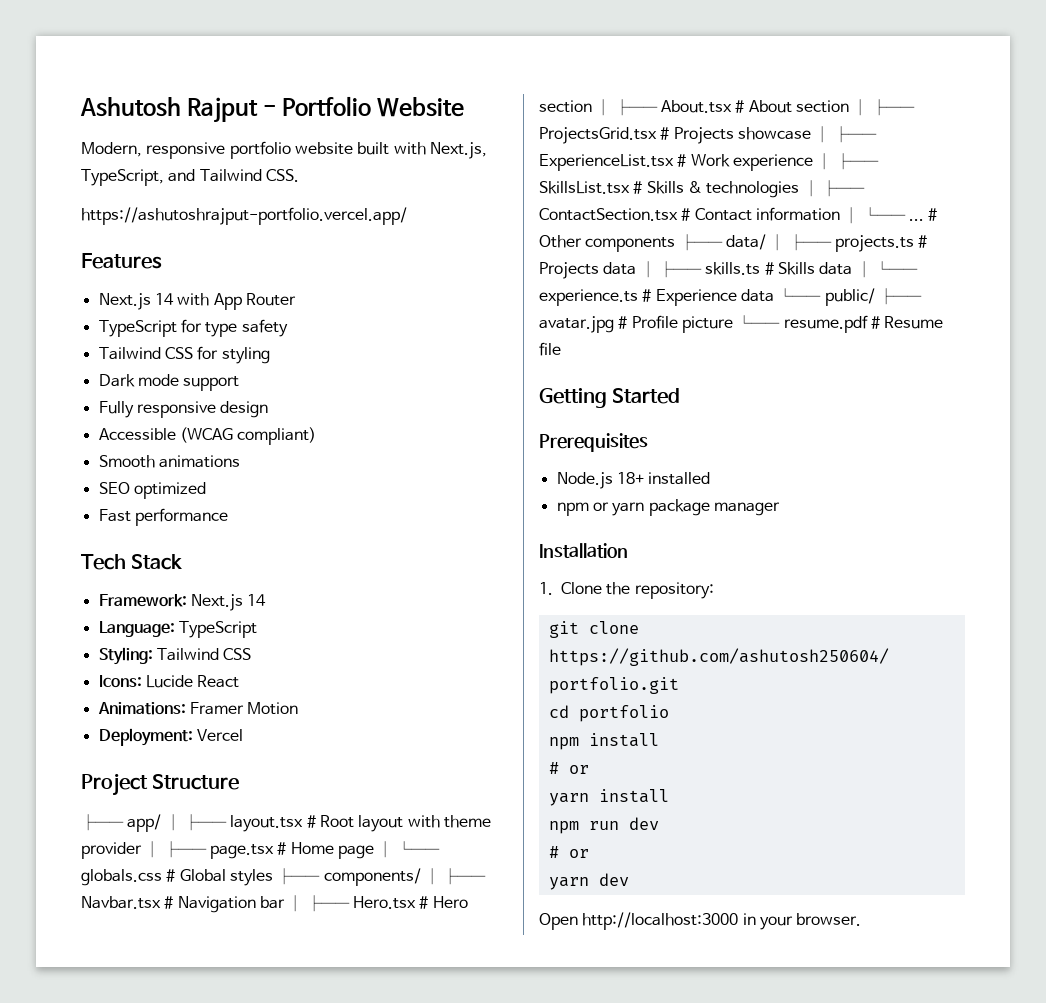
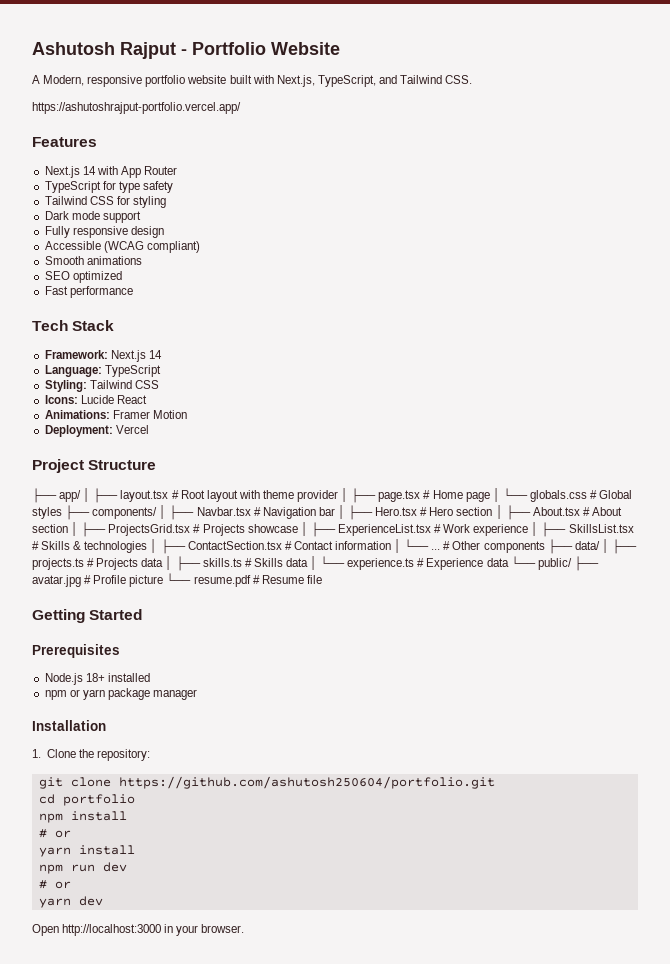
- Modern, responsive portfolio website built with Next.js, TypeScript, and Tailwind CSS.
+ A Modern, responsive portfolio website built with Next.js, TypeScript, and Tailwind CSS.

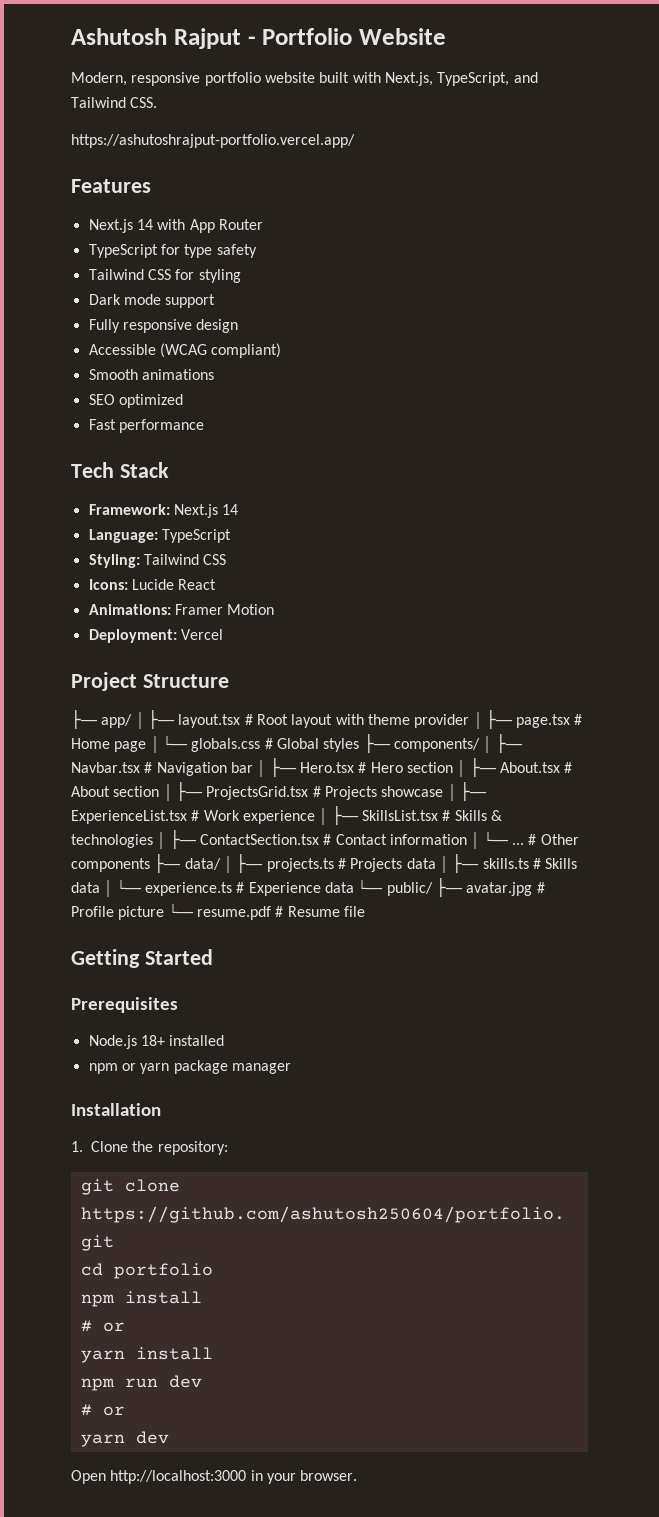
- A Modern, responsive portfolio website built with Next.js, TypeScript, and Tailwind CSS.
+ Modern, responsive portfolio website built with Next.js, TypeScript, and Tailwind CSS.

